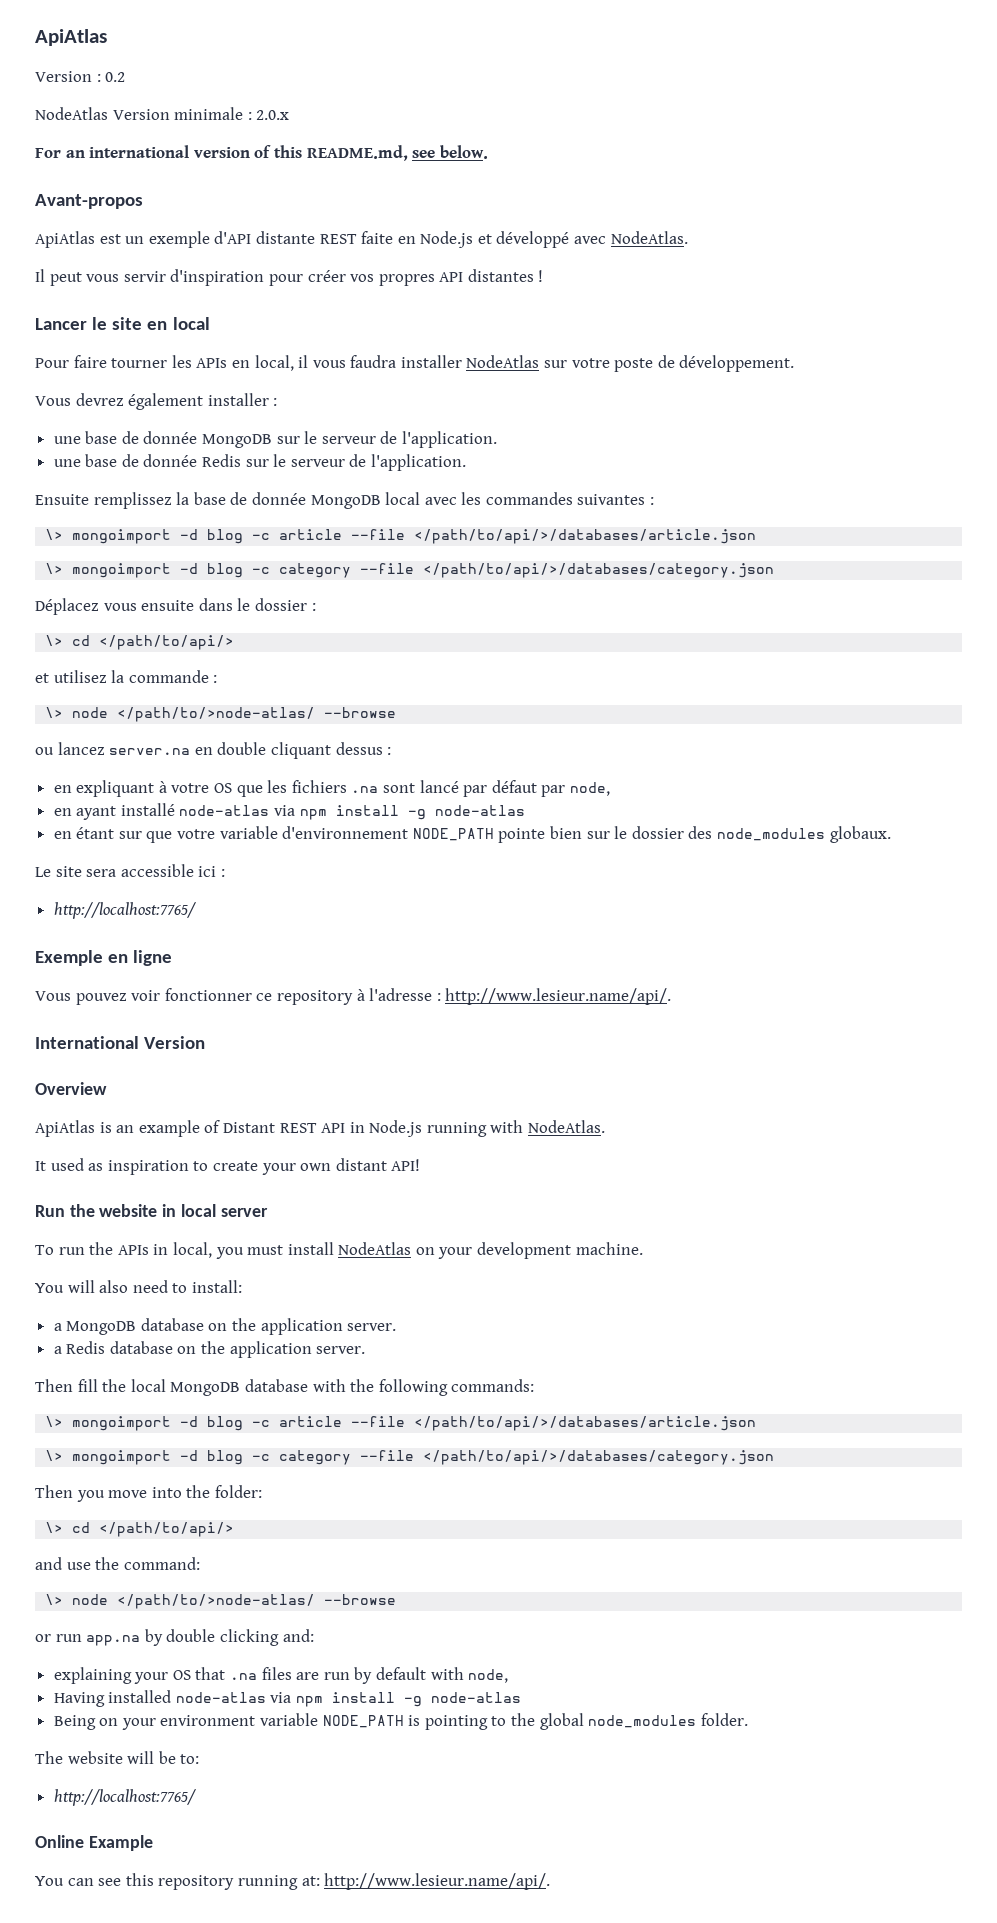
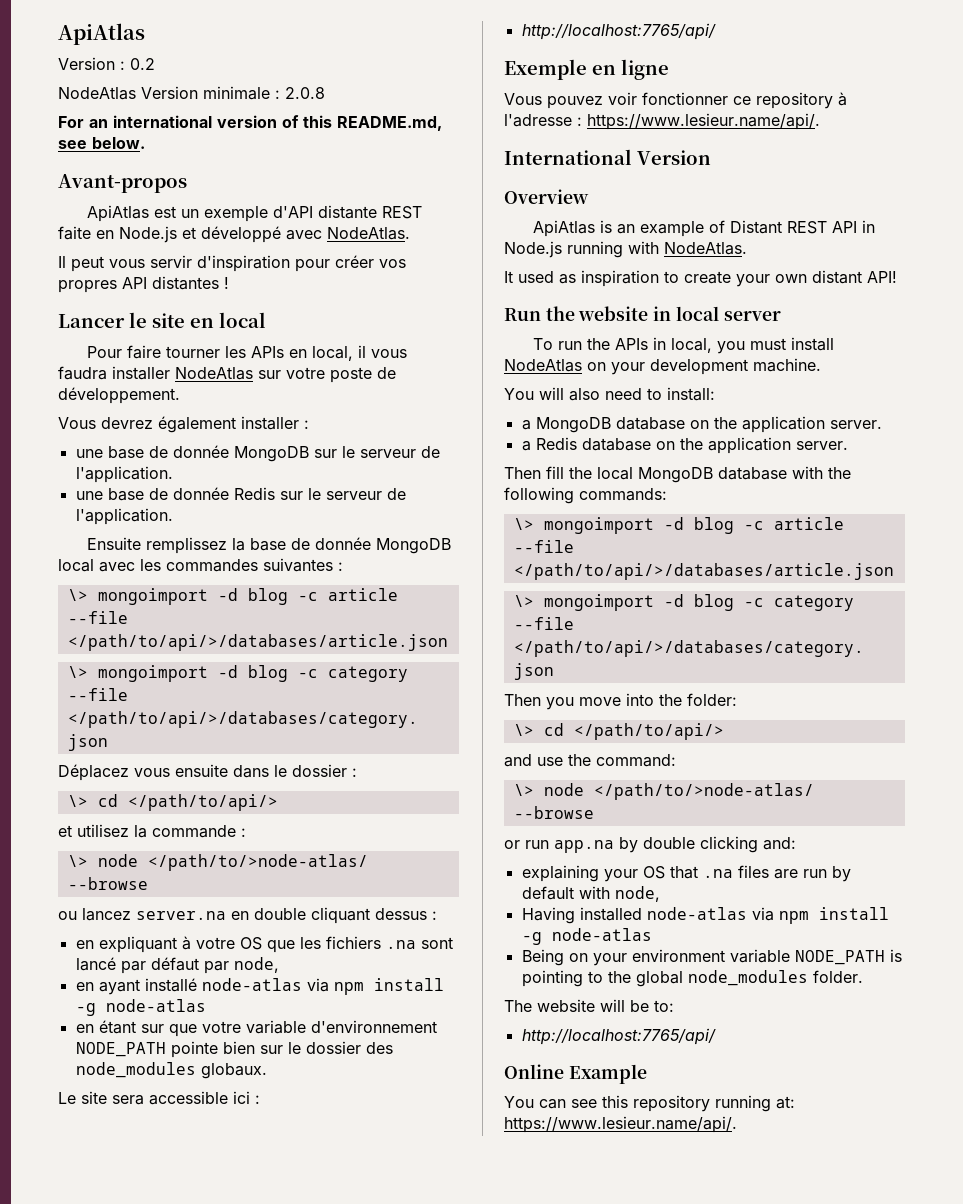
- NodeAtlas Version minimale : 2.0.x
+ NodeAtlas Version minimale : 2.0.8
  Le site sera accessible ici :
- http://localhost:7765/
+ http://localhost:7765/api/
- Vous pouvez voir fonctionner ce repository à l'adresse : http://www.lesieur.name/api/.
+ Vous pouvez voir fonctionner ce repository à l'adresse : https://www.lesieur.name/api/.
  The website will be to:
- http://localhost:7765/
+ http://localhost:7765/api/
- You can see this repository running at: http://www.lesieur.name/api/.
+ You can see this repository running at: https://www.lesieur.name/api/.

